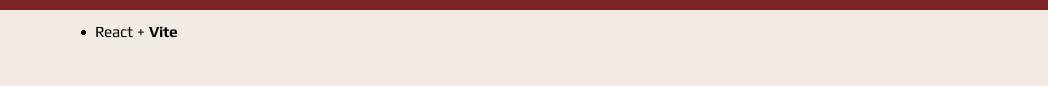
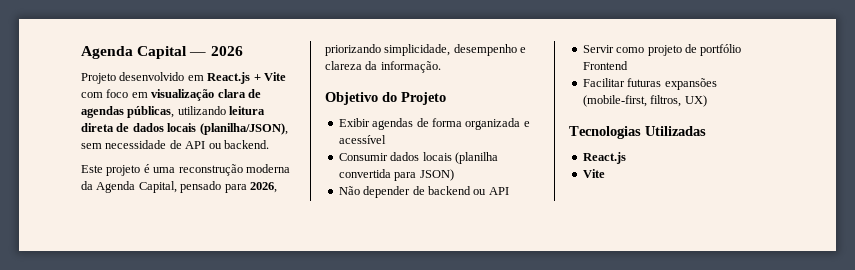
- React + Vite
+ Agenda Capital — 2026
+ Projeto desenvolvido em React.js + Vite com foco em visualização clara de agendas públicas, utilizando leitura direta de dados locais (planilha/JSON), sem necessidade de API ou backend.
+ Este projeto é uma reconstrução moderna da Agenda Capital, pensado para 2026, priorizando simplicidade, desempenho e clareza da informação.
+ Objetivo do Projeto
+ Exibir agendas de forma organizada e acessível
+ Consumir dados locais (planilha convertida para JSON)
+ Não depender de backend ou API
+ Servir como projeto de portfólio Frontend
+ Facilitar futuras expansões (mobile-first, filtros, UX)
+ Tecnologias Utilizadas
+ React.js
+ Vite

